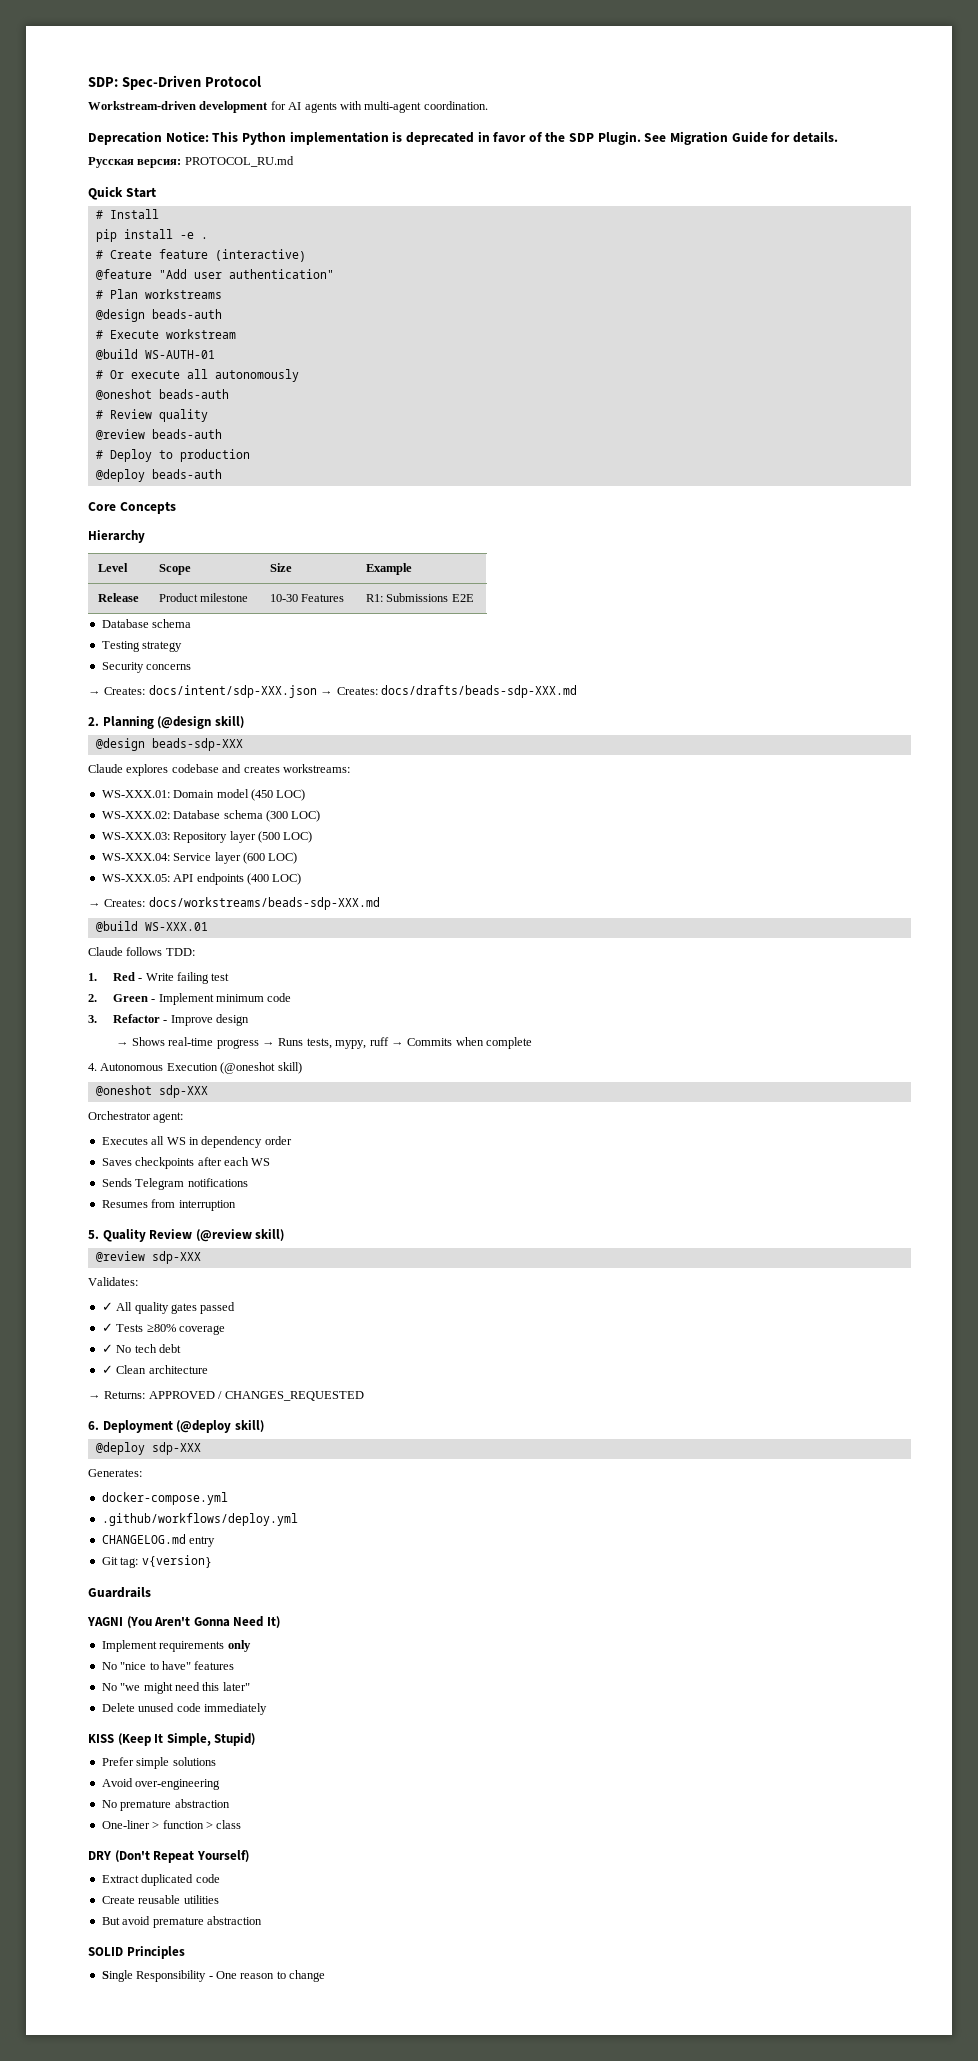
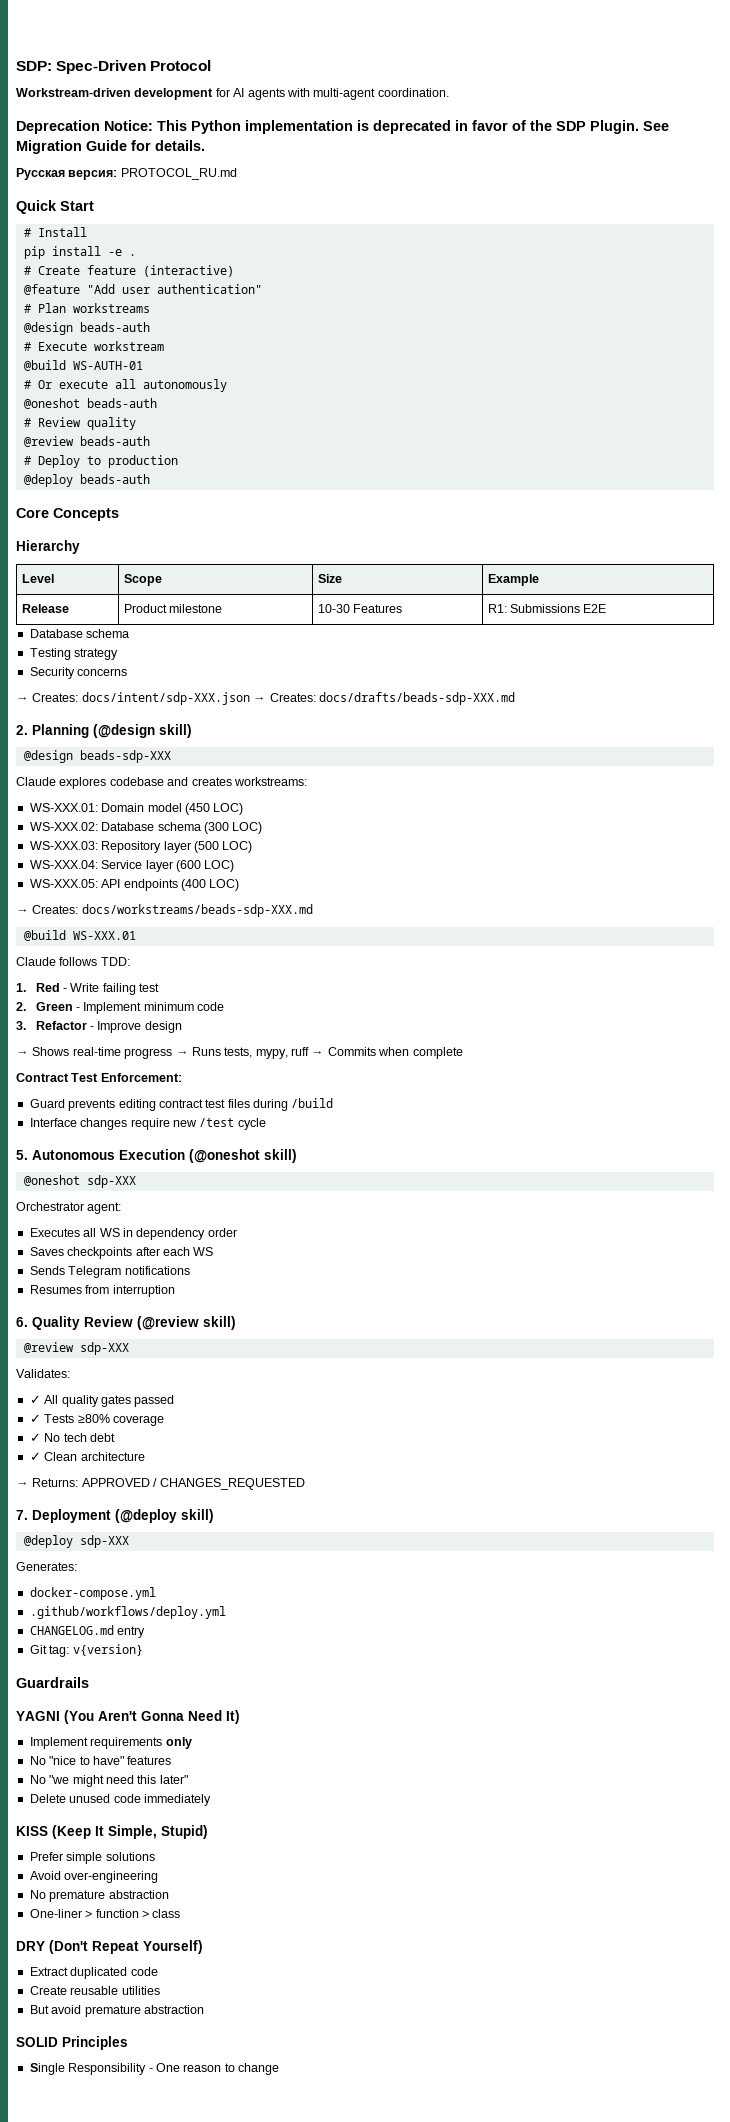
- 4. Autonomous Execution (@oneshot skill)
+ Contract Test Enforcement:
+ Guard prevents editing contract test files during /build
+ Interface changes require new /test cycle
+ 5. Autonomous Execution (@oneshot skill)
- 5. Quality Review (@review skill)
+ 6. Quality Review (@review skill)
- 6. Deployment (@deploy skill)
+ 7. Deployment (@deploy skill)

